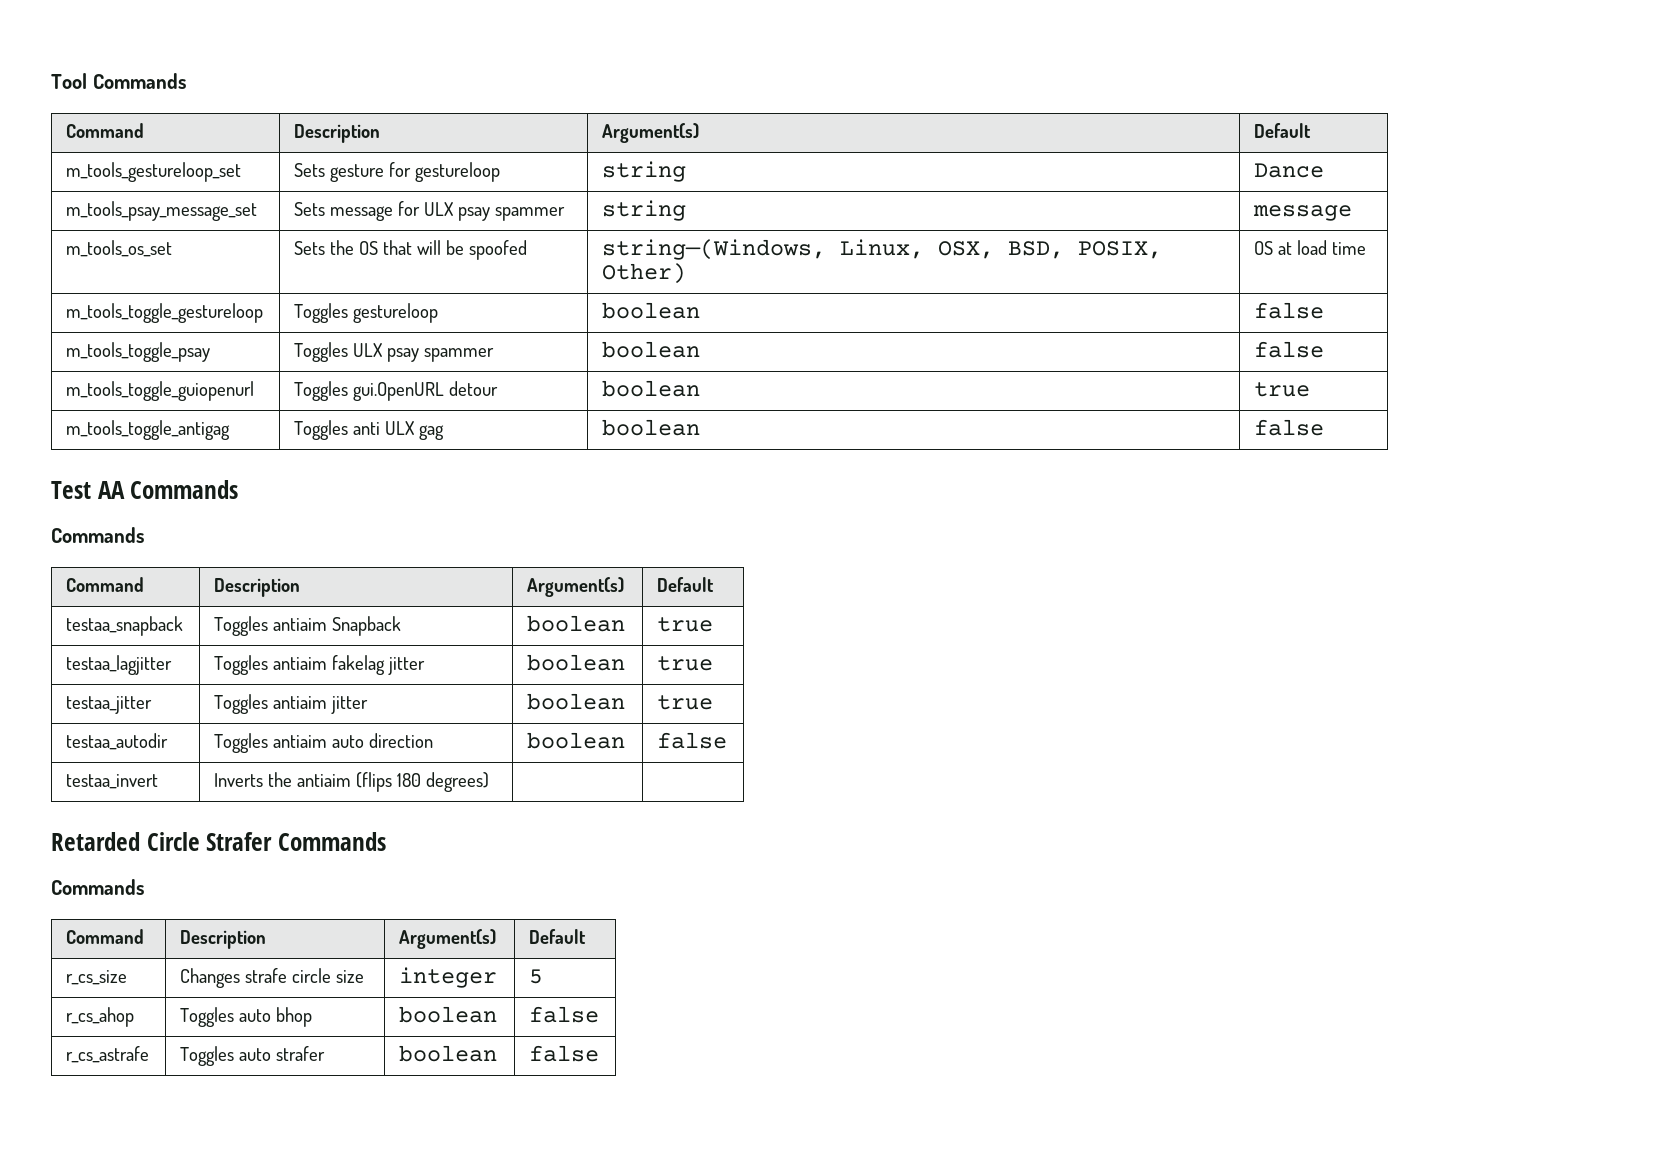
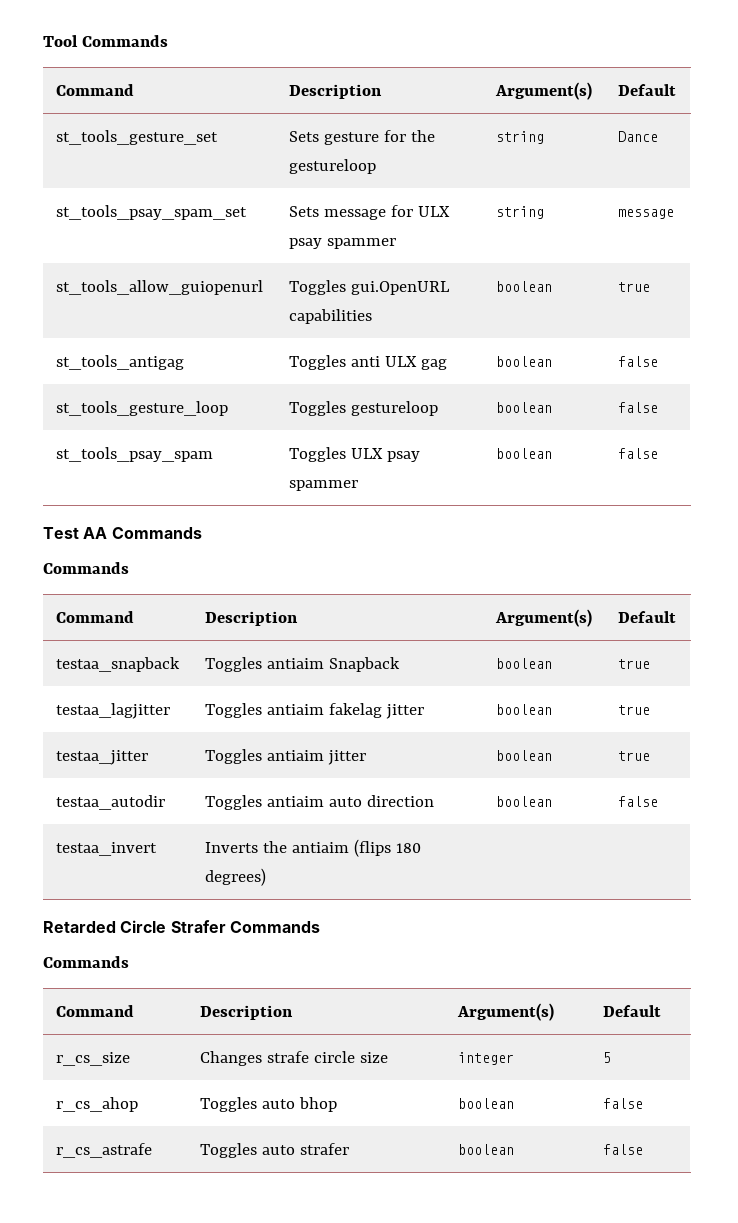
- m_tools_gestureloop_set | Sets gesture for gestureloop | string | Dance
+ st_tools_gesture_set | Sets gesture for the gestureloop | string | Dance
- m_tools_psay_message_set | Sets message for ULX psay spammer | string | message
+ st_tools_psay_spam_set | Sets message for ULX psay spammer | string | message
- m_tools_os_set | Sets the OS that will be spoofed | string—(Windows, Linux, OSX, BSD, POSIX, Other) | OS at load time
- m_tools_toggle_gestureloop | Toggles gestureloop | boolean | false
+ st_tools_allow_guiopenurl | Toggles gui.OpenURL capabilities | boolean | true
+ st_tools_antigag | Toggles anti ULX gag | boolean | false
+ st_tools_gesture_loop | Toggles gestureloop | boolean | false
- m_tools_toggle_psay | Toggles ULX psay spammer | boolean | false
+ st_tools_psay_spam | Toggles ULX psay spammer | boolean | false
- m_tools_toggle_guiopenurl | Toggles gui.OpenURL detour | boolean | true
- m_tools_toggle_antigag | Toggles anti ULX gag | boolean | false

